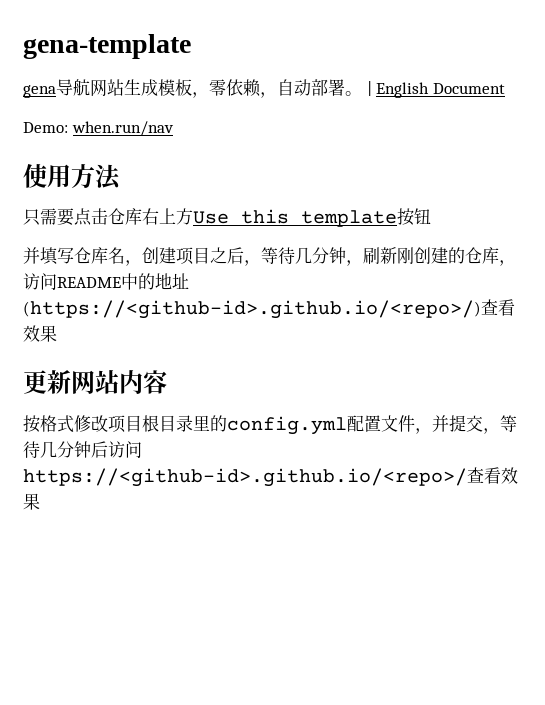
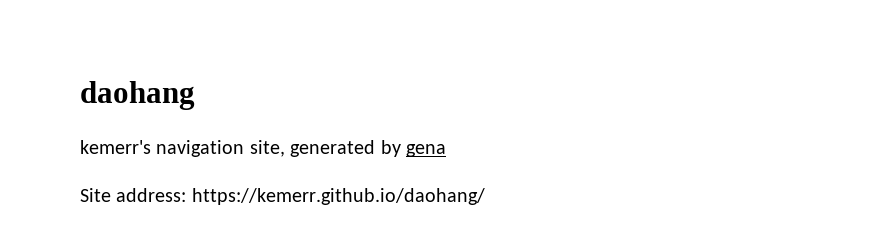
- gena-template
- gena导航网站生成模板，零依赖，自动部署。 | English Document
- Demo: when.run/nav
- 使用方法
- 只需要点击仓库右上方Use this template按钮
- 并填写仓库名，创建项目之后，等待几分钟，刷新刚创建的仓库，访问README中的地址(https://<github-id>.github.io/<repo>/)查看效果
- 更新网站内容
- 按格式修改项目根目录里的config.yml配置文件，并提交，等待几分钟后访问https://<github-id>.github.io/<repo>/查看效果
+ daohang
+ kemerr's navigation site, generated by gena
+ Site address: https://kemerr.github.io/daohang/

